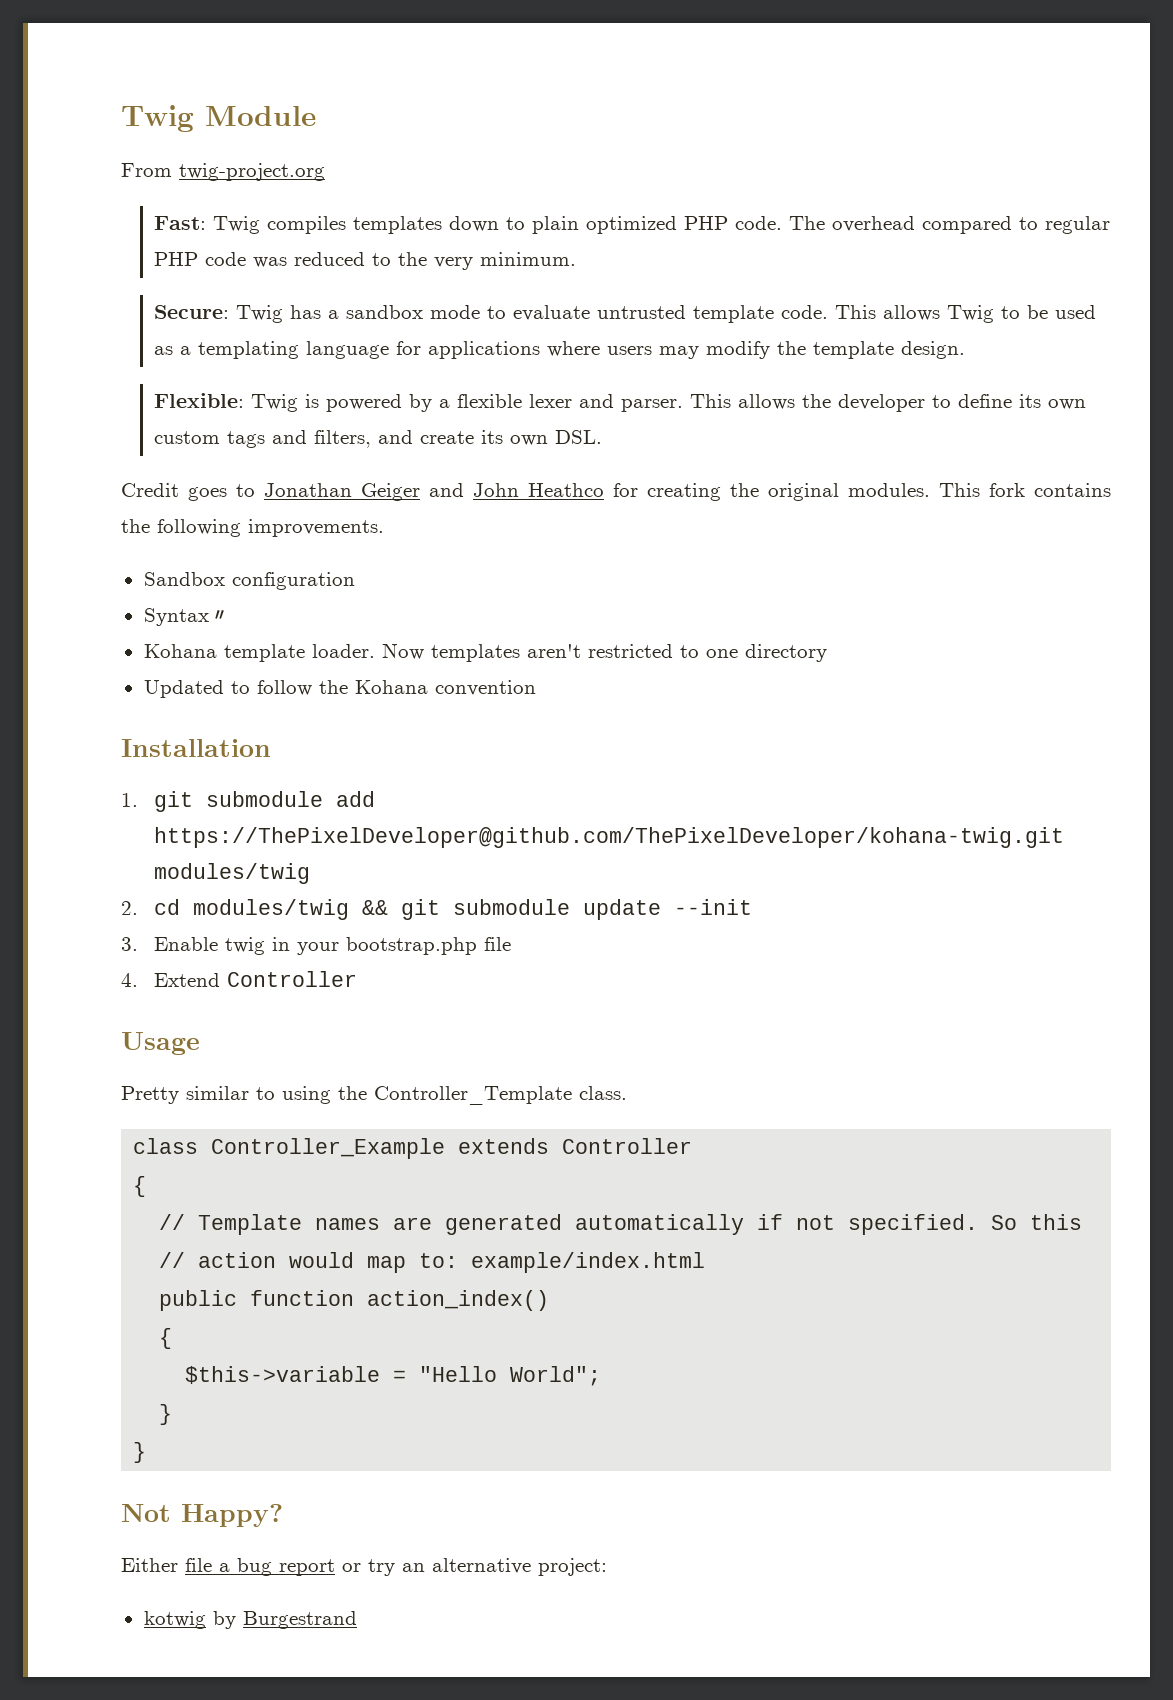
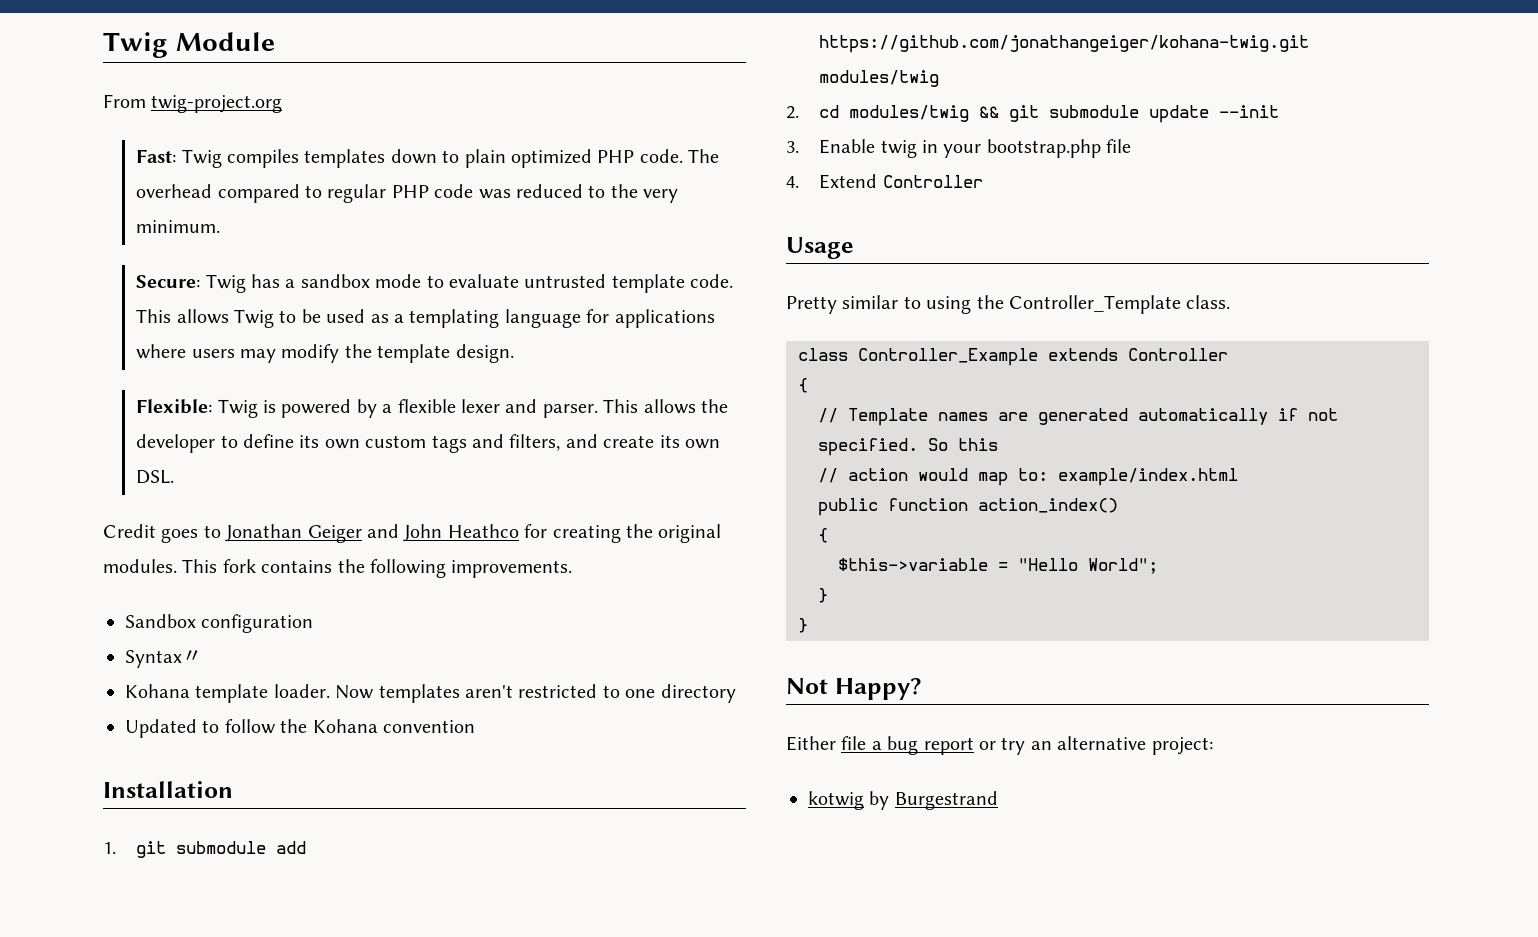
- 1. git submodule add https://ThePixelDeveloper@github.com/ThePixelDeveloper/kohana-twig.git modules/twig
+ 1. git submodule add https://github.com/jonathangeiger/kohana-twig.git modules/twig

